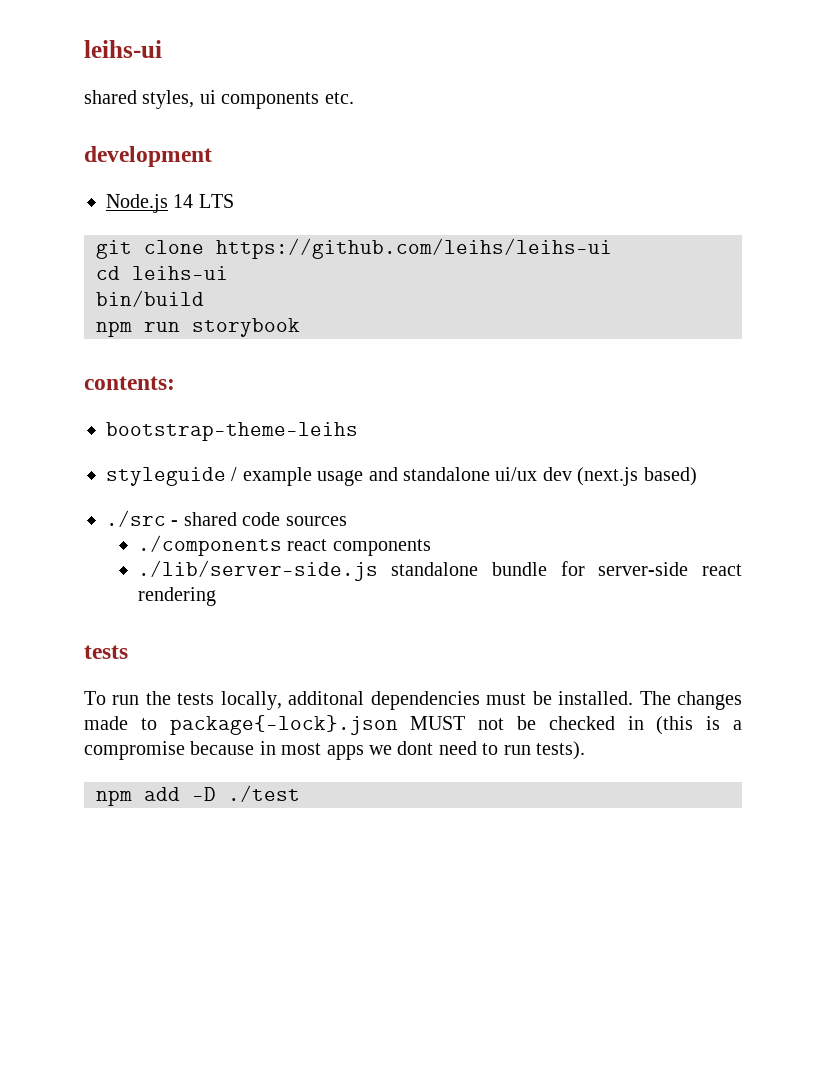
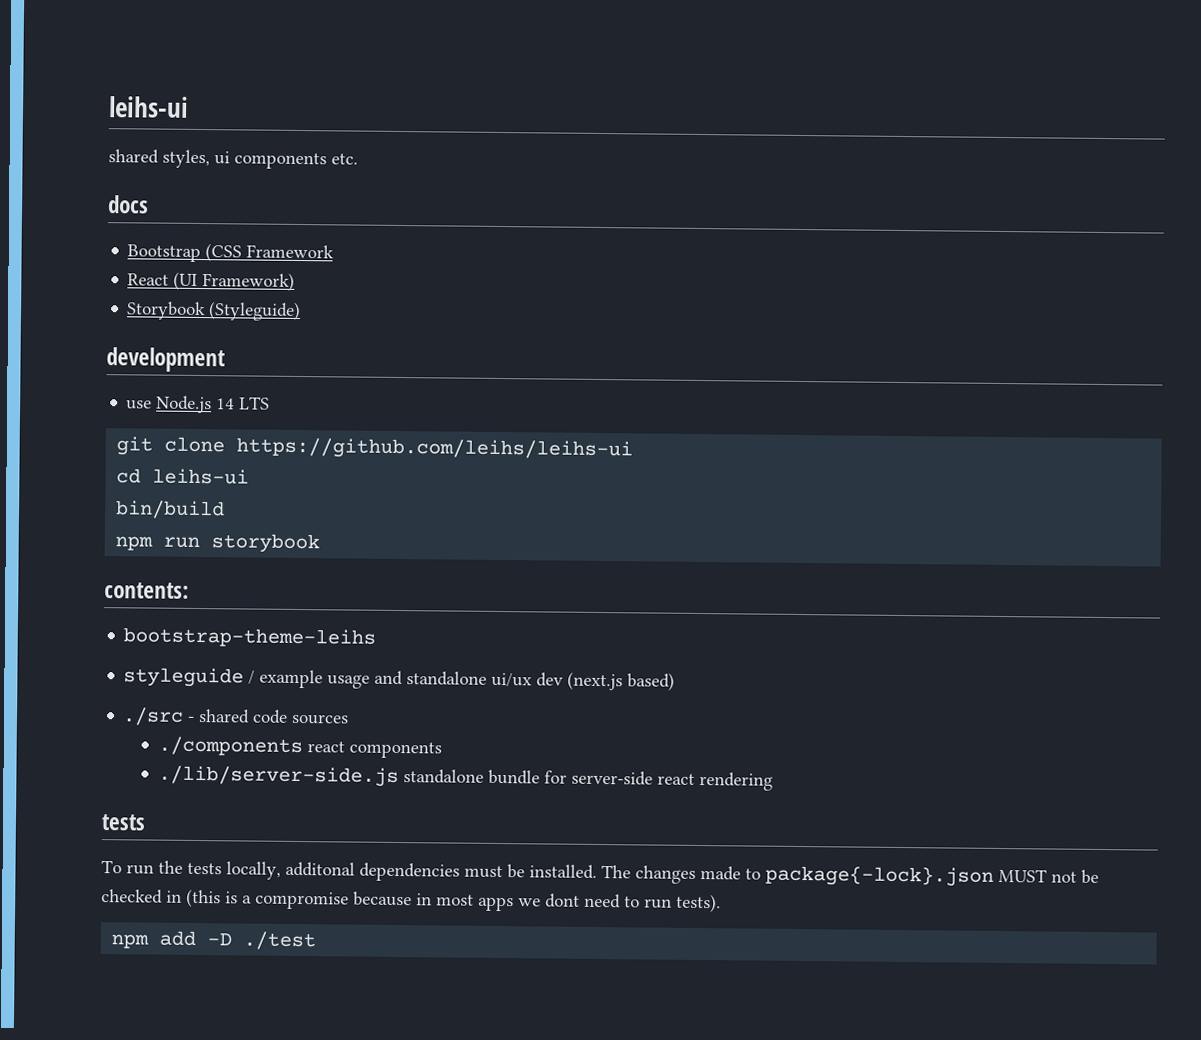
+ docs
+ Bootstrap (CSS Framework
+ React (UI Framework)
+ Storybook (Styleguide)
- Node.js 14 LTS
+ use Node.js 14 LTS

